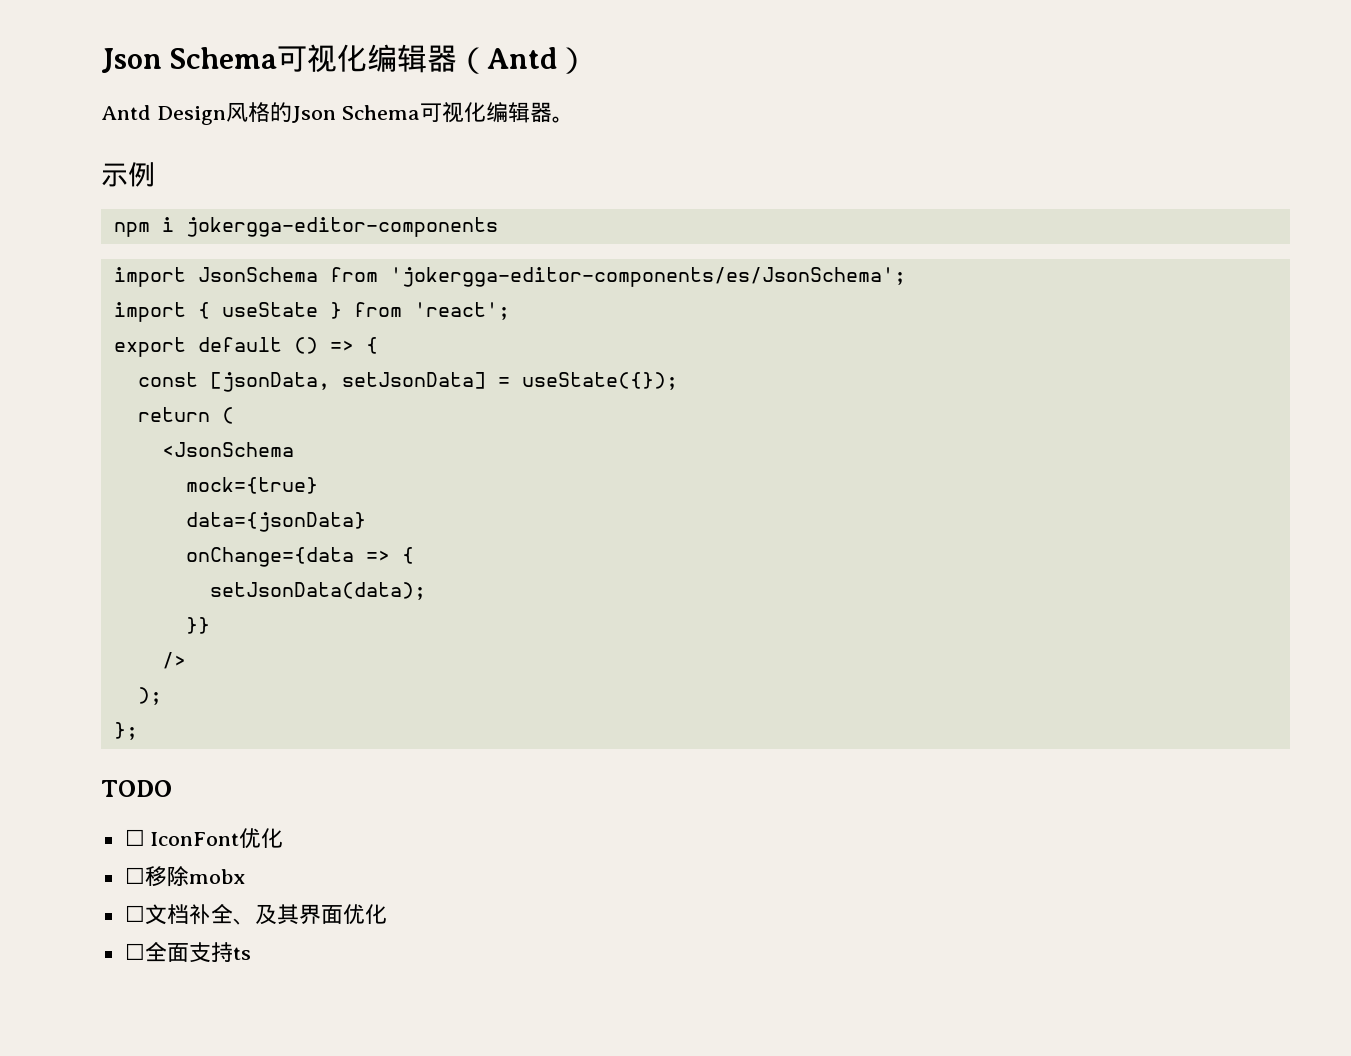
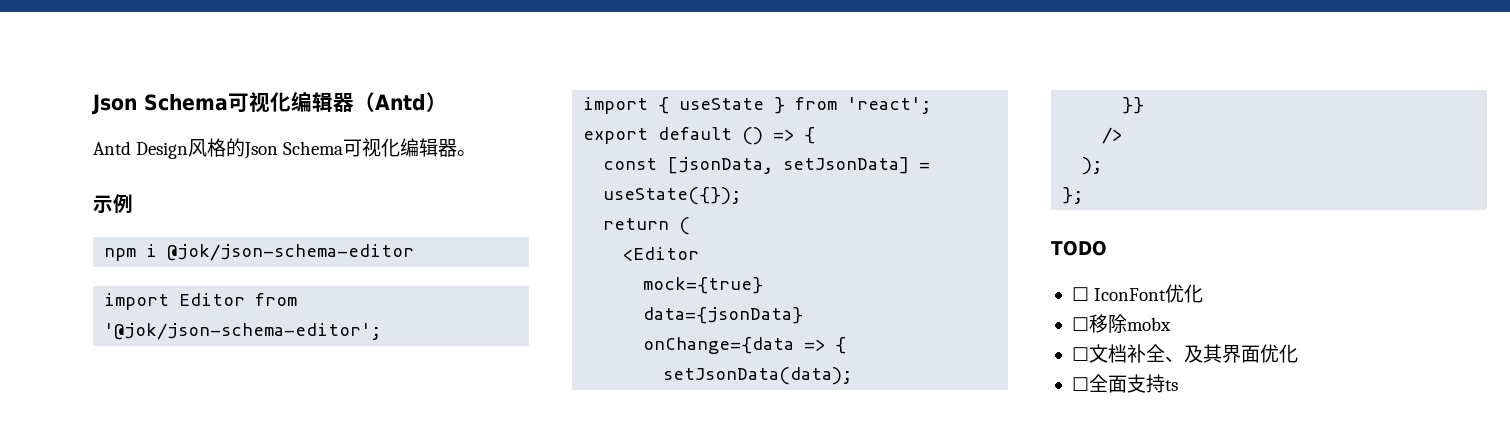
- npm i jokergga-editor-components
- import JsonSchema from 'jokergga-editor-components/es/JsonSchema';
+ npm i @jok/json-schema-editor
+ import Editor from '@jok/json-schema-editor';
- <JsonSchema
+ <Editor

